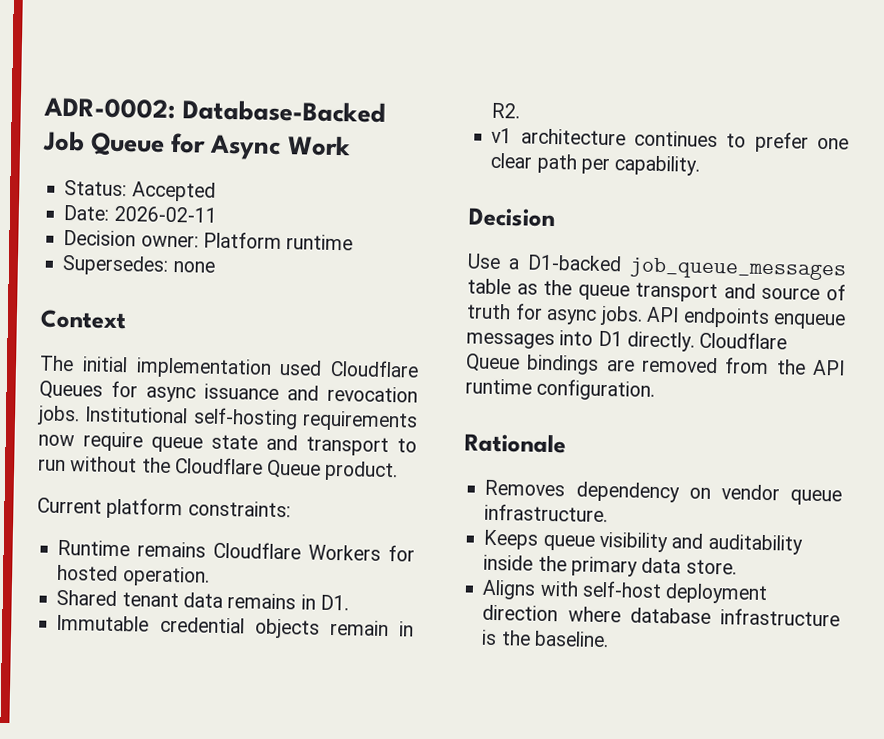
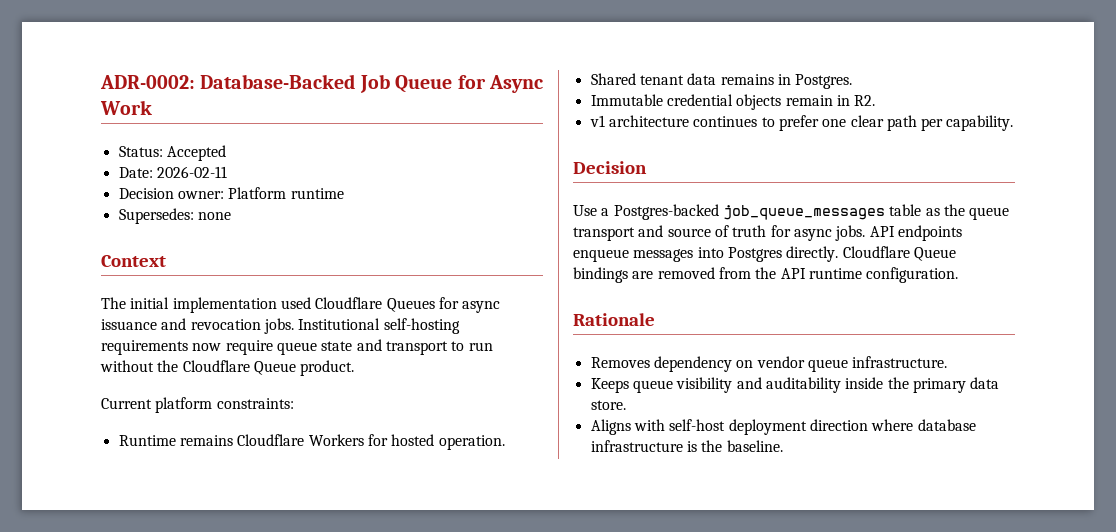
- Shared tenant data remains in D1.
+ Shared tenant data remains in Postgres.
- Use a D1-backed job_queue_messages table as the queue transport and source of truth for async jobs.
+ Use a Postgres-backed job_queue_messages table as the queue transport and source of truth for async jobs.
- API endpoints enqueue messages into D1 directly.
+ API endpoints enqueue messages into Postgres directly.

